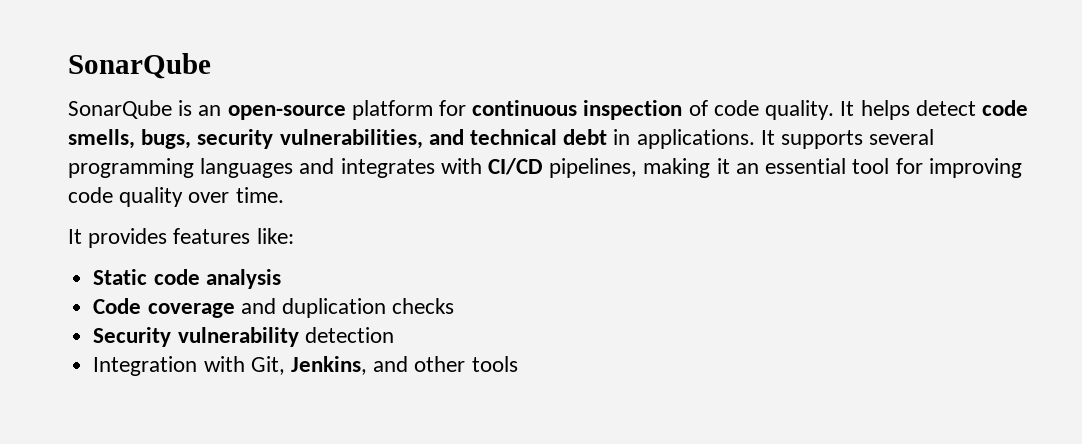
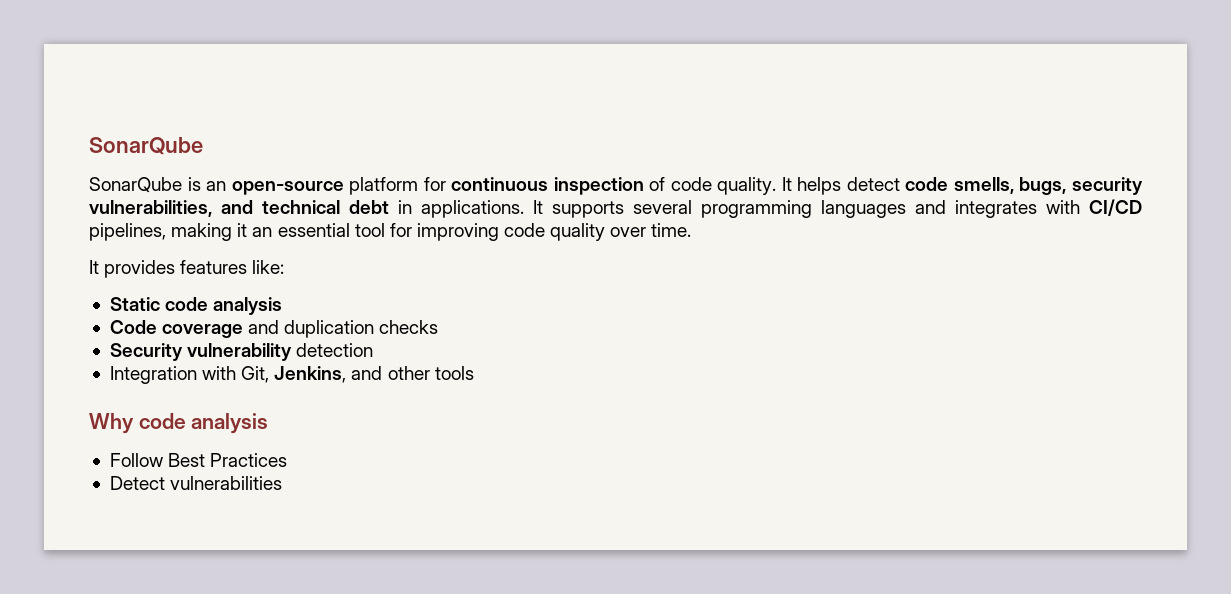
+ Why code analysis
+ Follow Best Practices
+ Detect vulnerabilities

